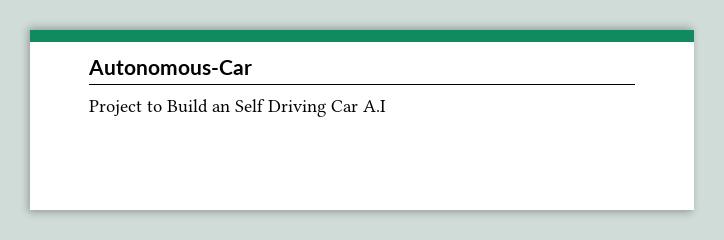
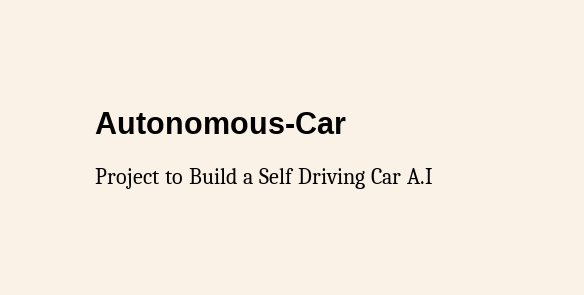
- Project to Build an Self Driving Car A.I
+ Project to Build a Self Driving Car A.I

